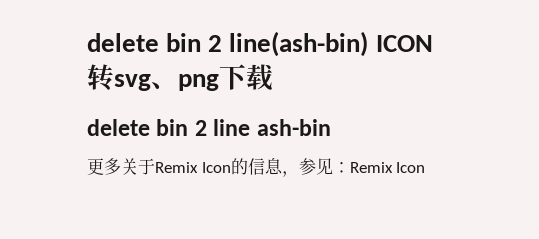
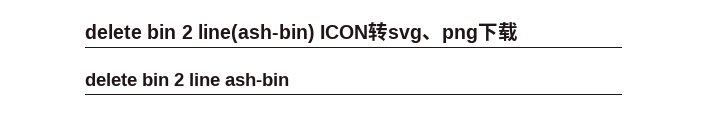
- 更多关于Remix Icon的信息，参见：Remix Icon

